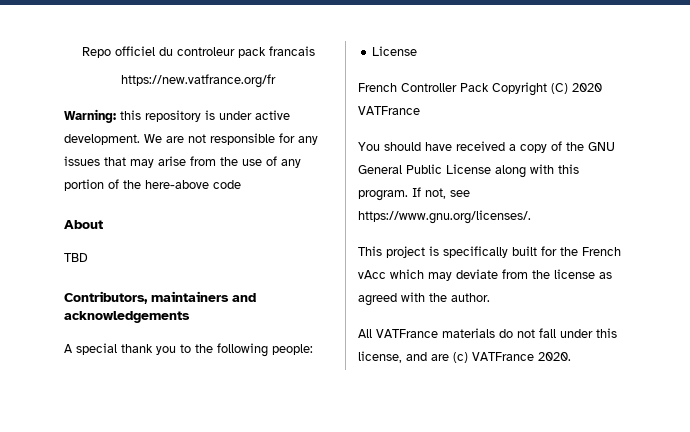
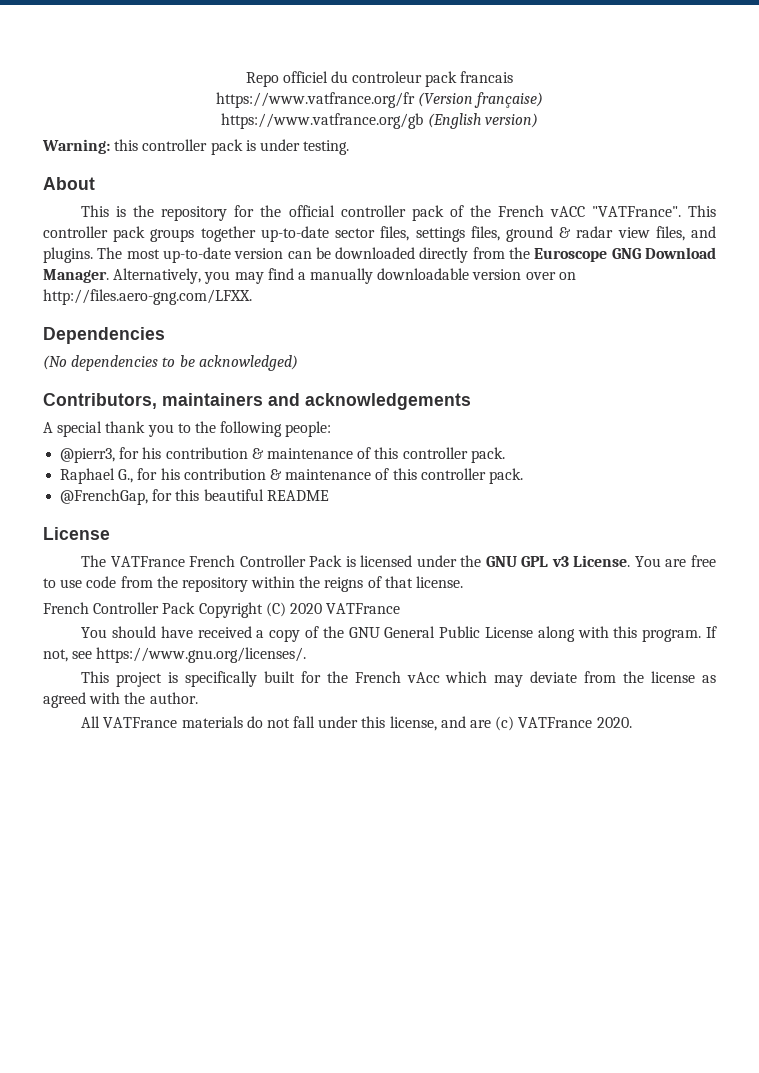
- https://new.vatfrance.org/fr
- Warning: this repository is under active development. We are not responsible for any issues that may arise from the use of any portion of the here-above code
+ https://www.vatfrance.org/fr (Version française)
+ https://www.vatfrance.org/gb (English version)
+ Warning: this controller pack is under testing.
  About
- TBD
+ This is the repository for the official controller pack of the French vACC "VATFrance". This controller pack groups together up-to-date sector files, settings files, ground & radar view files, and plugins. The most up-to-date version can be downloaded directly from the Euroscope GNG Download Manager. Alternatively, you may find a manually downloadable version over on http://files.aero-gng.com/LFXX.
+ Dependencies
+ (No dependencies to be acknowledged)
  A special thank you to the following people:
+ @pierr3, for his contribution & maintenance of this controller pack.
+ Raphael G., for his contribution & maintenance of this controller pack.
+ @FrenchGap, for this beautiful README
  License
+ The VATFrance French Controller Pack is licensed under the GNU GPL v3 License. You are free to use code from the repository within the reigns of that license.

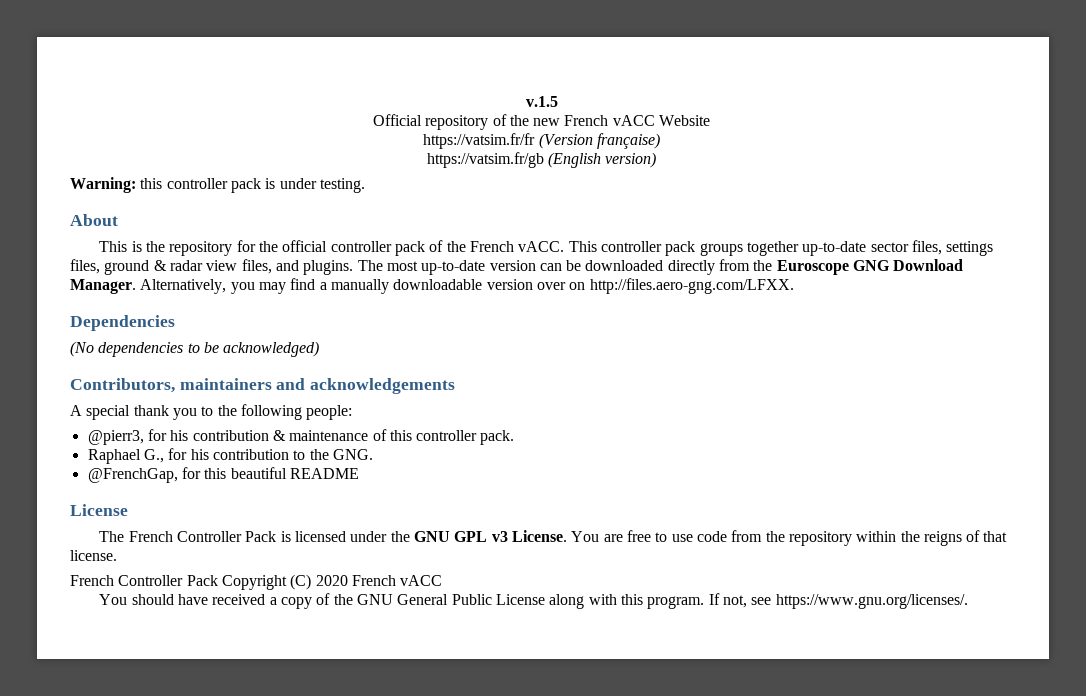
- Repo officiel du controleur pack francais
- https://www.vatfrance.org/fr (Version française)
+ v.1.5
+ Official repository of the new French vACC Website
+ https://vatsim.fr/fr (Version française)
- https://www.vatfrance.org/gb (English version)
+ https://vatsim.fr/gb (English version)
- This is the repository for the official controller pack of the French vACC "VATFrance".
+ This is the repository for the official controller pack of the French vACC.
- Raphael G., for his contribution & maintenance of this controller pack.
+ Raphael G., for his contribution to the GNG.
- The VATFrance French Controller Pack is licensed under the GNU GPL v3 License.
+ The French Controller Pack is licensed under the GNU GPL v3 License.
- French Controller Pack Copyright (C) 2020 VATFrance
+ French Controller Pack Copyright (C) 2020 French vACC
- This project is specifically built for the French vAcc which may deviate from the license as agreed with the author.
- All VATFrance materials do not fall under this license, and are (c) VATFrance 2020.

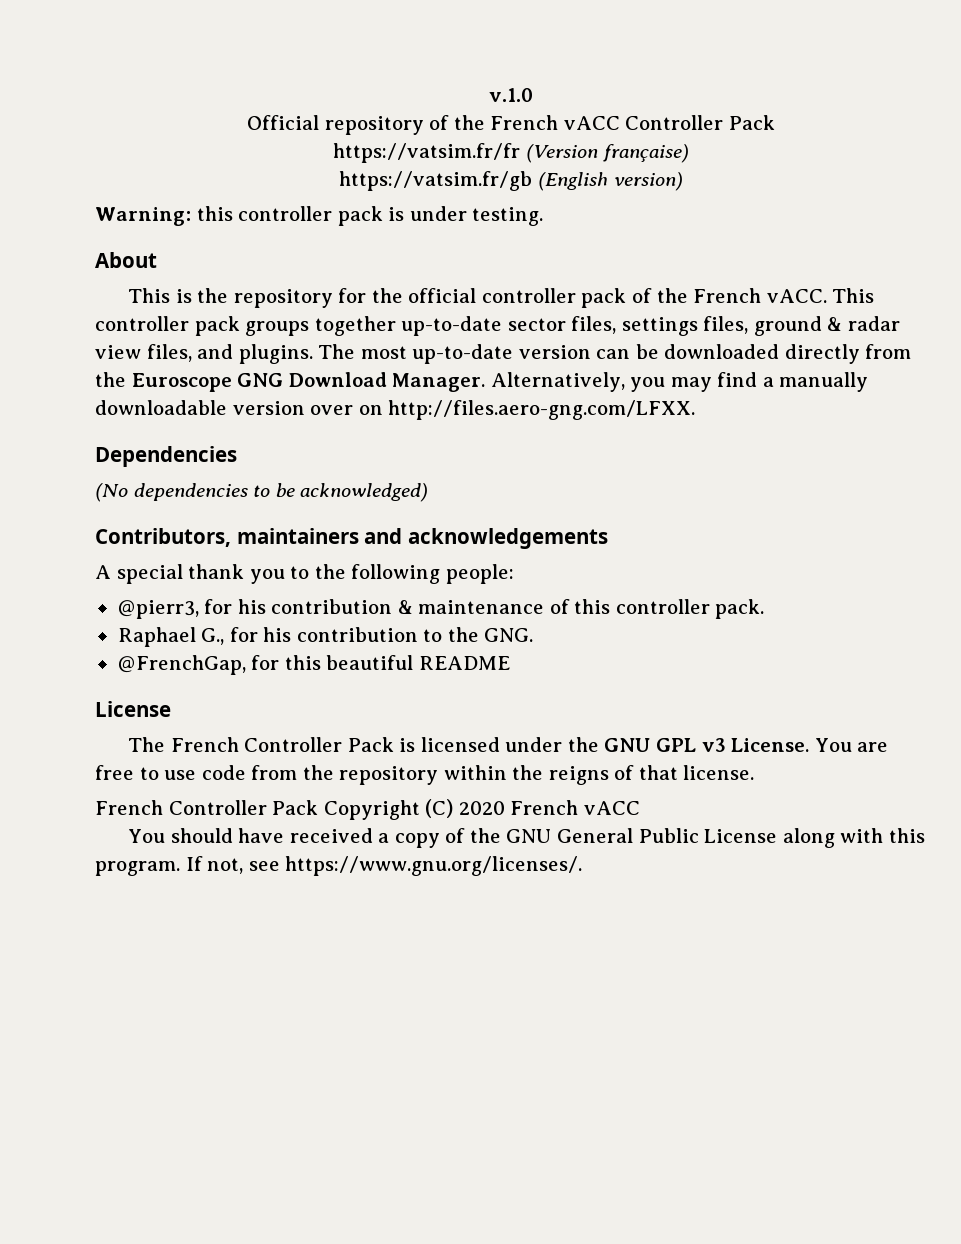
- v.1.5
+ v.1.0
- Official repository of the new French vACC Website
+ Official repository of the French vACC Controller Pack

